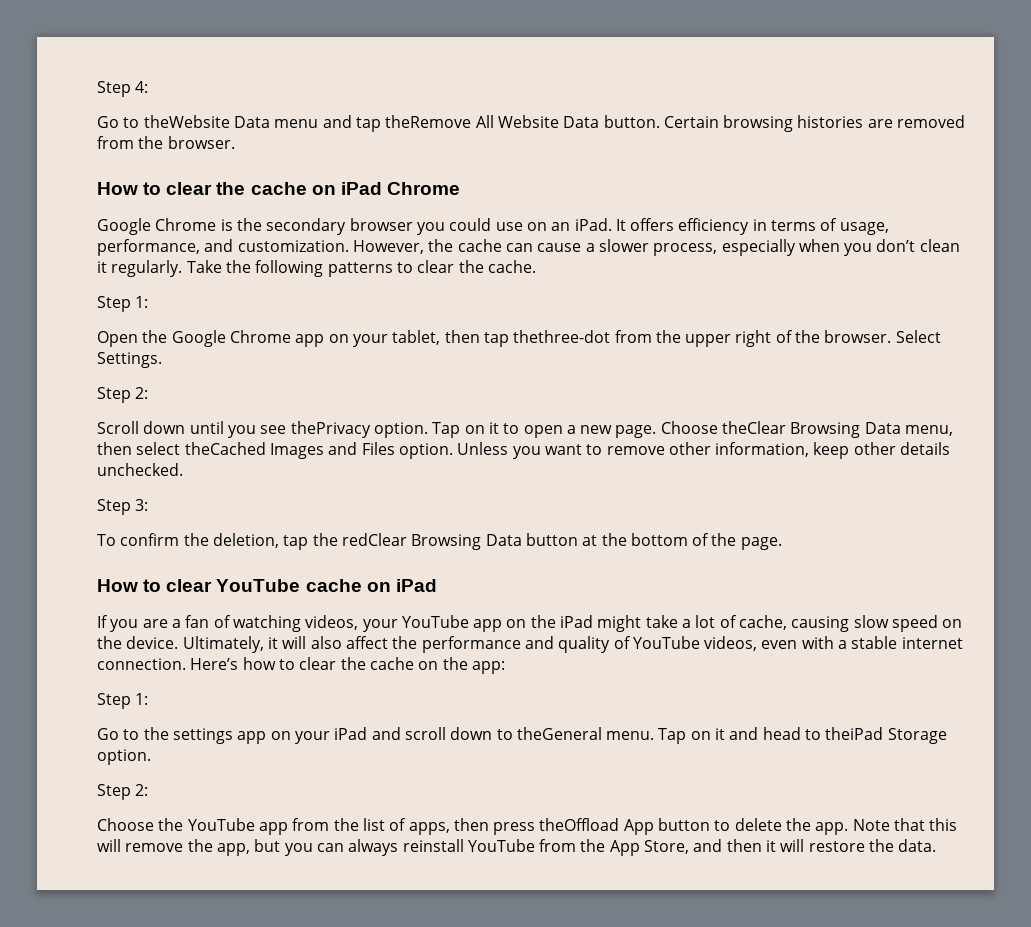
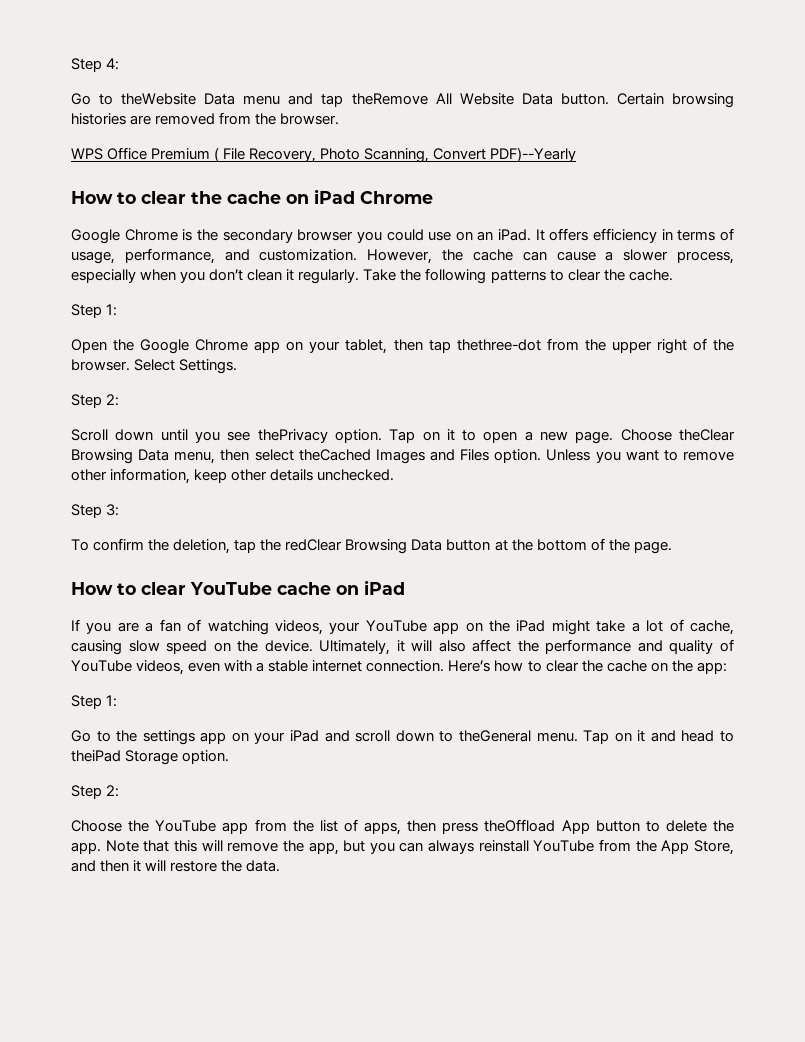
+ WPS Office Premium ( File Recovery, Photo Scanning, Convert PDF)--Yearly

